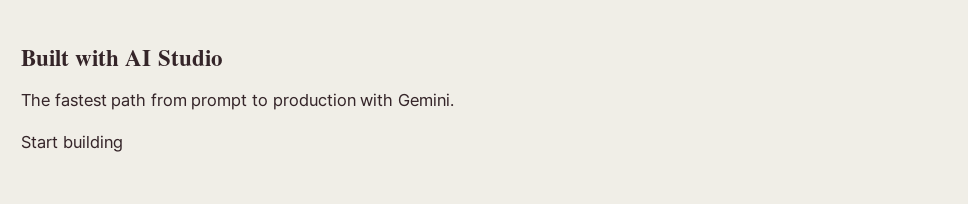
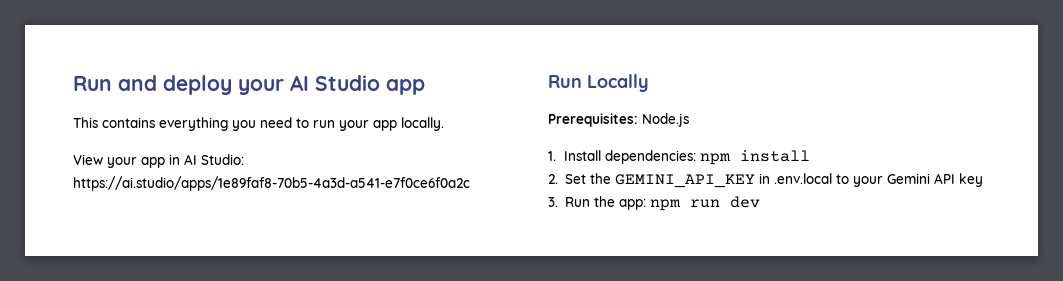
- Built with AI Studio
- The fastest path from prompt to production with Gemini.
- Start building
+ Run and deploy your AI Studio app
+ This contains everything you need to run your app locally.
+ View your app in AI Studio: https://ai.studio/apps/1e89faf8-70b5-4a3d-a541-e7f0ce6f0a2c
+ Run Locally
+ Prerequisites: Node.js
+ 1. Install dependencies: npm install
+ 2. Set the GEMINI_API_KEY in .env.local to your Gemini API key
+ 3. Run the app: npm run dev

